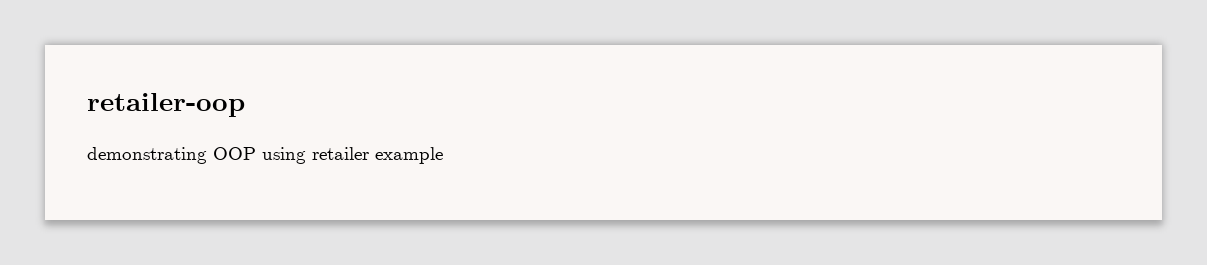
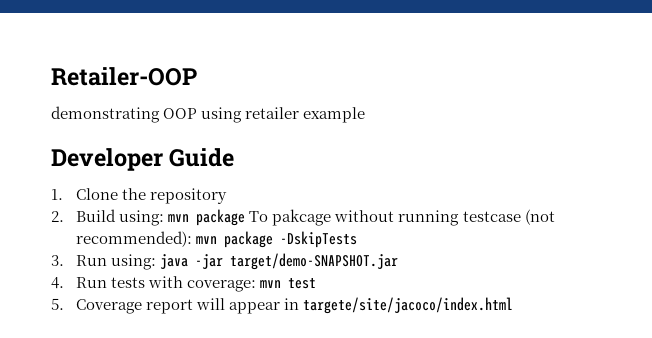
- retailer-oop
+ Retailer-OOP
+ Developer Guide
+ 1. Clone the repository
+ 2. Build using: mvn package To pakcage without running testcase (not recommended): mvn package -DskipTests
+ 3. Run using: java -jar target/demo-SNAPSHOT.jar
+ 4. Run tests with coverage: mvn test
+ 5. Coverage report will appear in targete/site/jacoco/index.html

